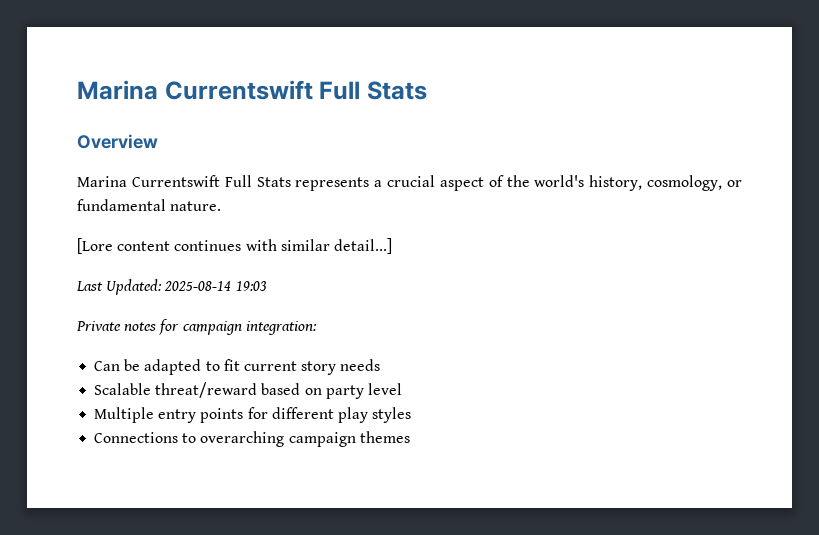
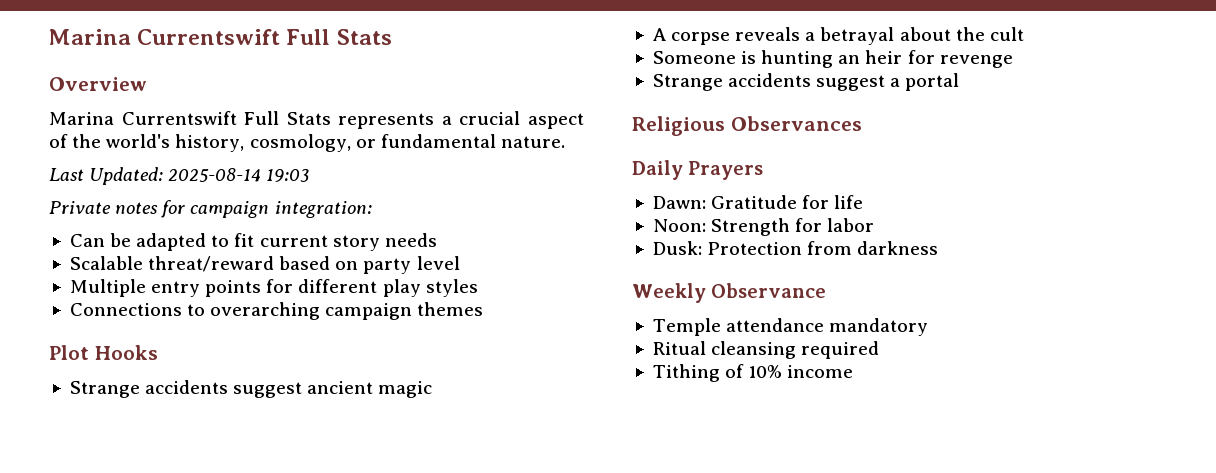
- [Lore content continues with similar detail...]
+ Plot Hooks
+ Strange accidents suggest ancient magic
+ A corpse reveals a betrayal about the cult
+ Someone is hunting an heir for revenge
+ Strange accidents suggest a portal
+ Religious Observances
+ Daily Prayers
+ Dawn: Gratitude for life
+ Noon: Strength for labor
+ Dusk: Protection from darkness
+ Weekly Observance
+ Temple attendance mandatory
+ Ritual cleansing required
+ Tithing of 10% income

